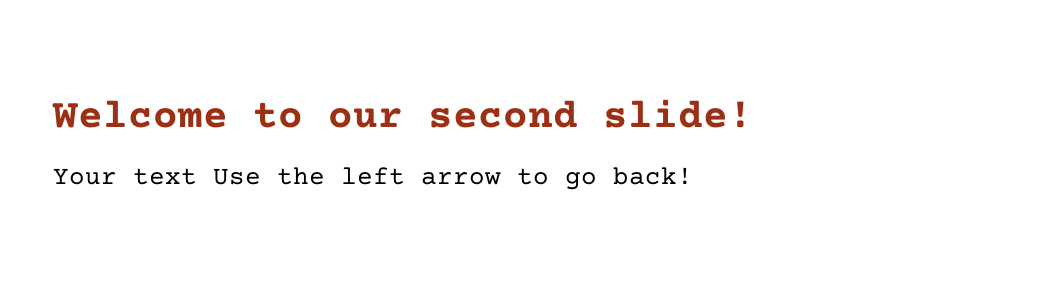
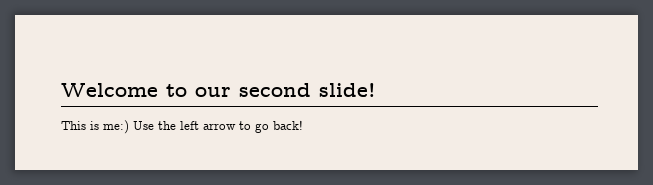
- Your text Use the left arrow to go back!
+ This is me:) Use the left arrow to go back!

